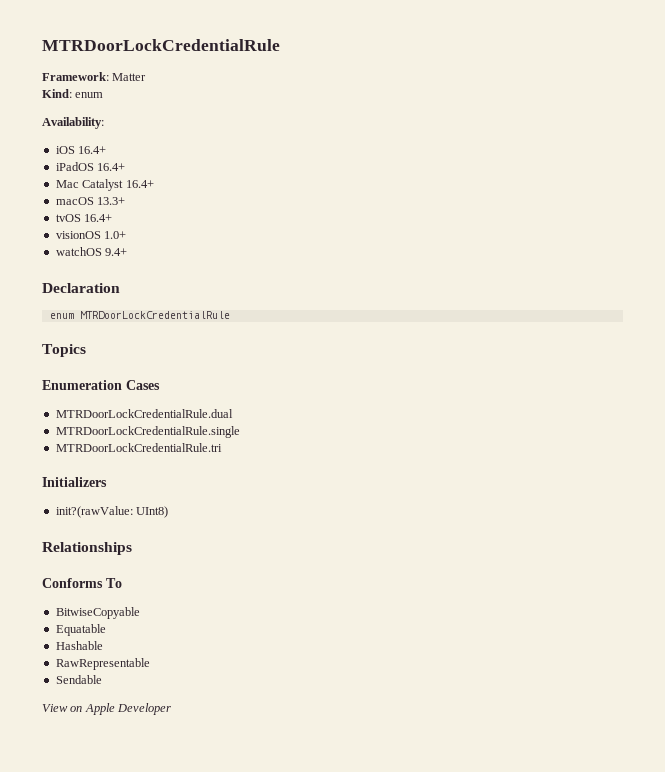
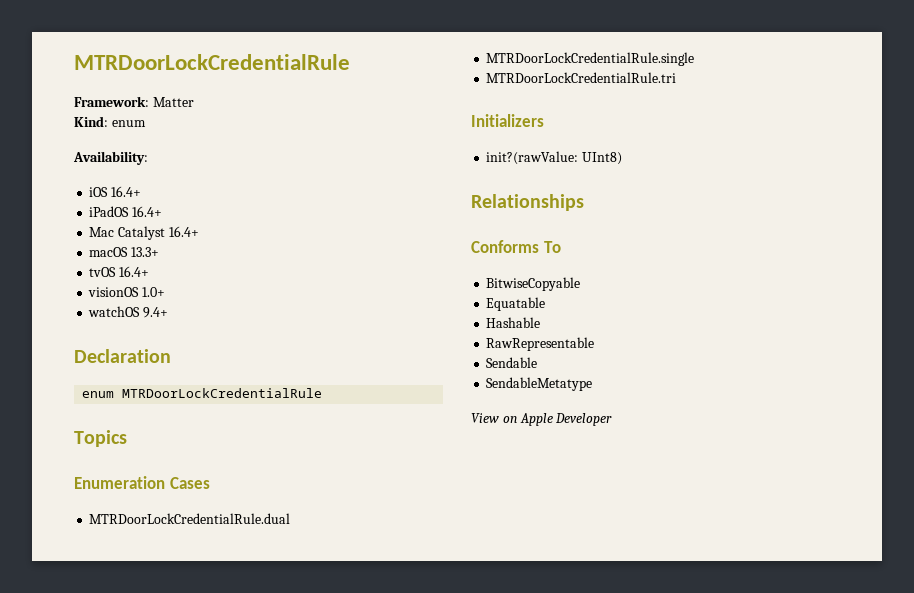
+ SendableMetatype

